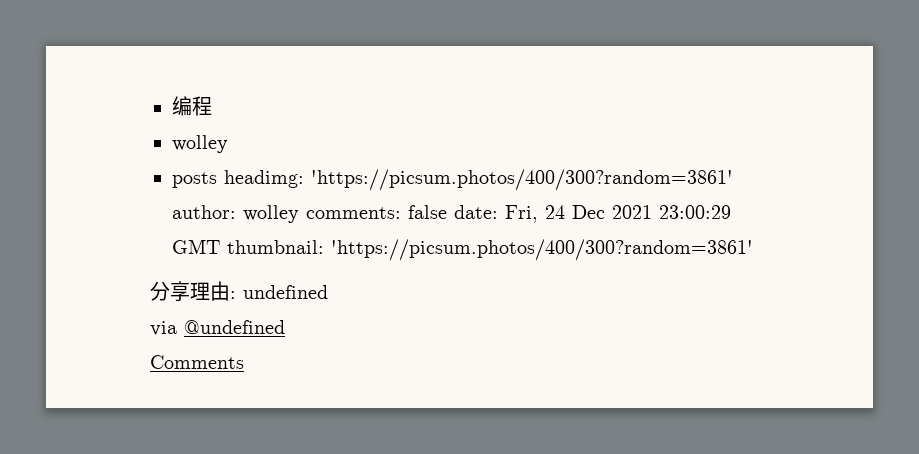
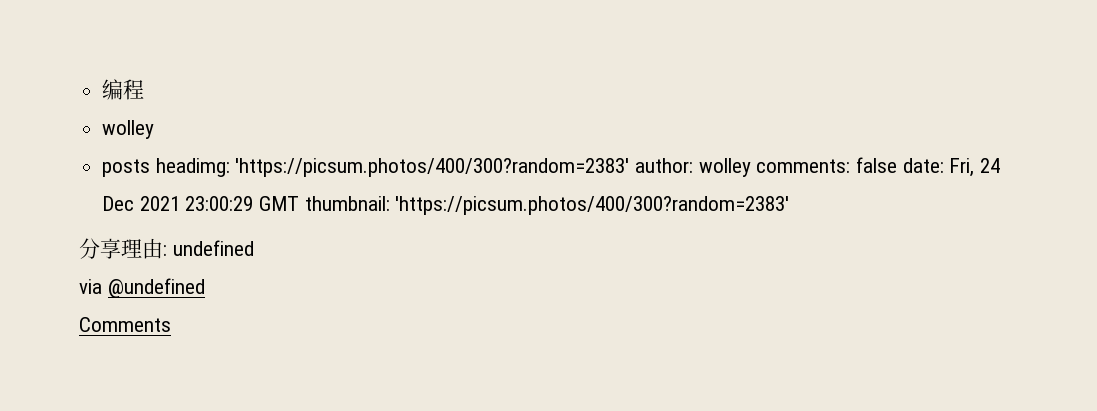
- posts headimg: 'https://picsum.photos/400/300?random=3861' author: wolley comments: false date: Fri, 24 Dec 2021 23:00:29 GMT thumbnail: 'https://picsum.photos/400/300?random=3861'
+ posts headimg: 'https://picsum.photos/400/300?random=2383' author: wolley comments: false date: Fri, 24 Dec 2021 23:00:29 GMT thumbnail: 'https://picsum.photos/400/300?random=2383'

